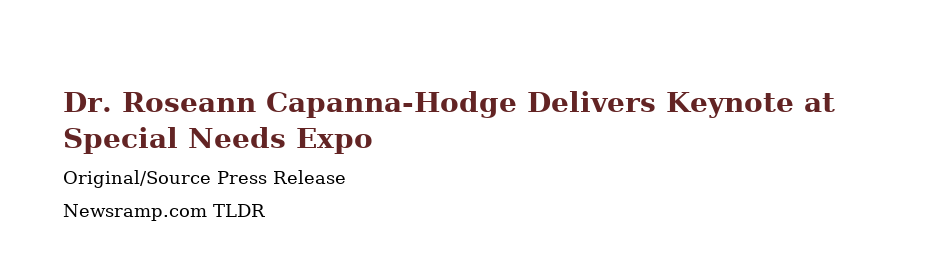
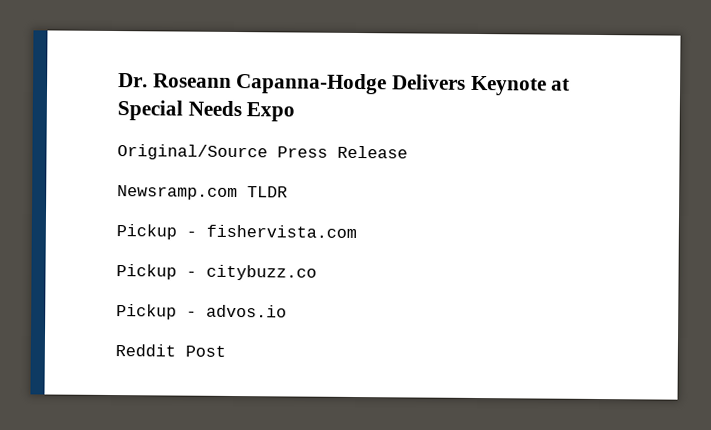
+ Pickup - fishervista.com
+ Pickup - citybuzz.co
+ Pickup - advos.io
+ Reddit Post

